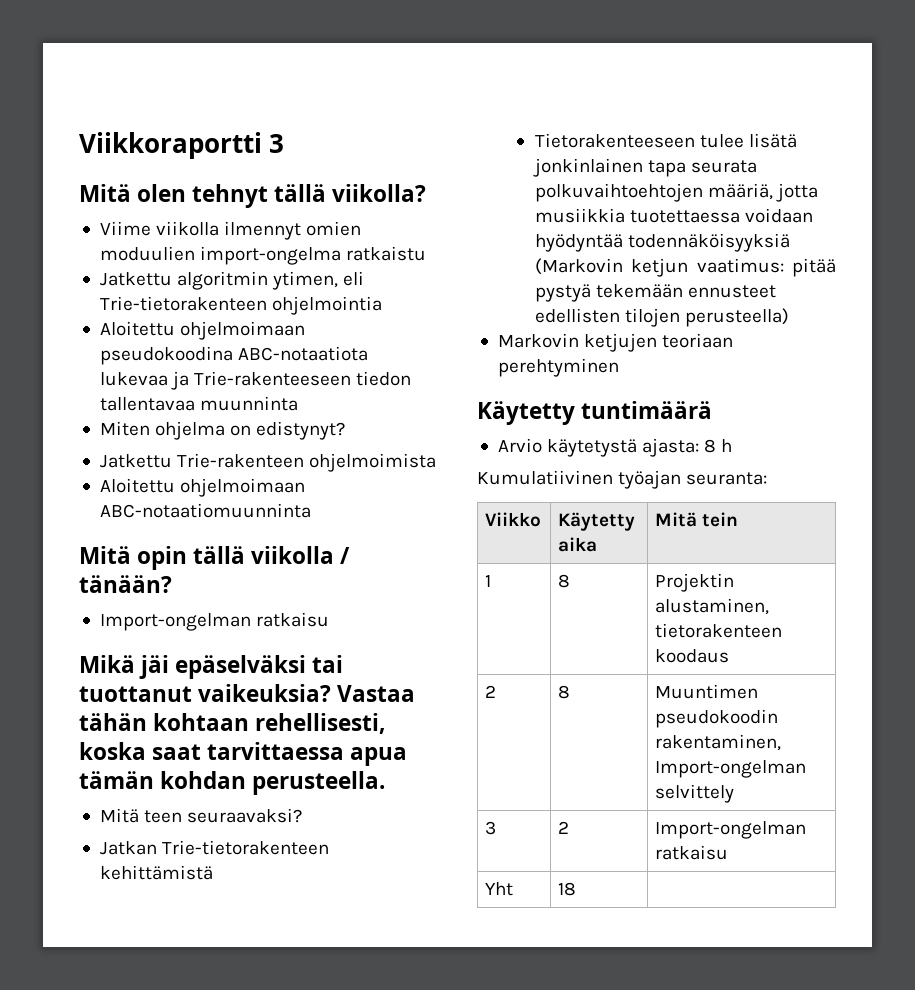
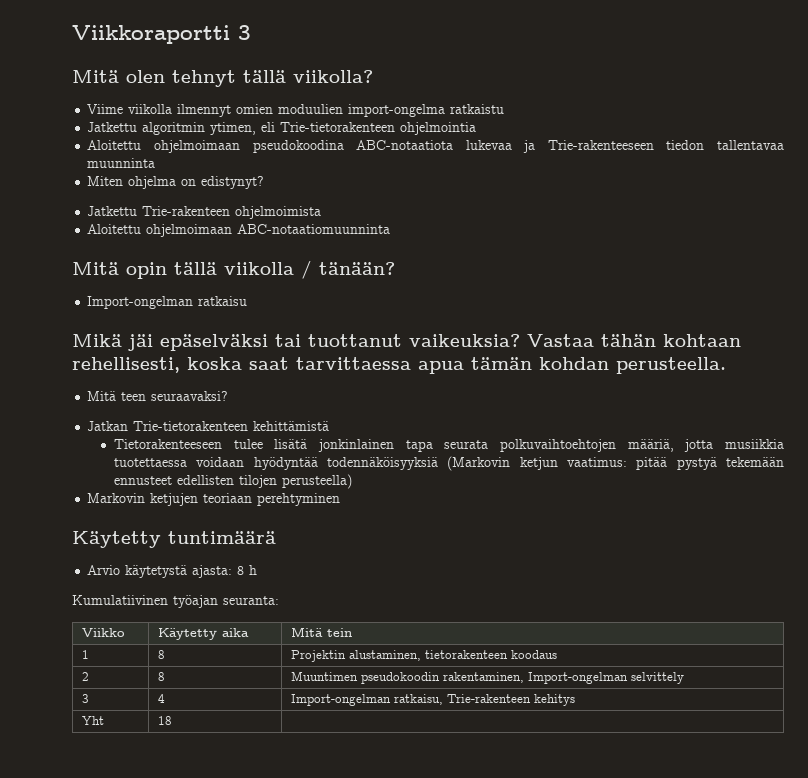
- 3 | 2 | Import-ongelman ratkaisu
+ 3 | 4 | Import-ongelman ratkaisu, Trie-rakenteen kehitys

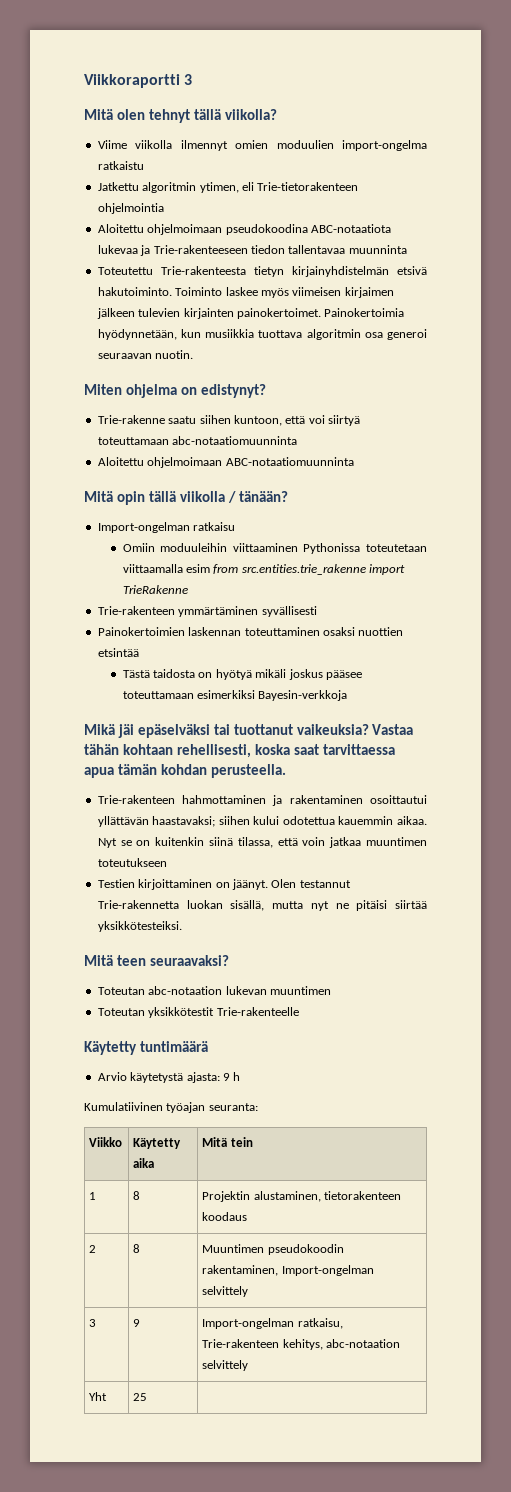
+ Toteutettu Trie-rakenteesta tietyn kirjainyhdistelmän etsivä hakutoiminto. Toiminto laskee myös viimeisen kirjaimen jälkeen tulevien kirjainten painokertoimet. Painokertoimia hyödynnetään, kun musiikkia tuottava algoritmin osa generoi seuraavan nuotin.
  Miten ohjelma on edistynyt?
- Jatkettu Trie-rakenteen ohjelmoimista
+ Trie-rakenne saatu siihen kuntoon, että voi siirtyä toteuttamaan abc-notaatiomuunninta
+ Omiin moduuleihin viittaaminen Pythonissa toteutetaan viittaamalla esim from src.entities.trie_rakenne import TrieRakenne
+ Trie-rakenteen ymmärtäminen syvällisesti
+ Painokertoimien laskennan toteuttaminen osaksi nuottien etsintää
+ Tästä taidosta on hyötyä mikäli joskus pääsee toteuttamaan esimerkiksi Bayesin-verkkoja
+ Trie-rakenteen hahmottaminen ja rakentaminen osoittautui yllättävän haastavaksi; siihen kului odotettua kauemmin aikaa. Nyt se on kuitenkin siinä tilassa, että voin jatkaa muuntimen toteutukseen
+ Testien kirjoittaminen on jäänyt. Olen testannut Trie-rakennetta luokan sisällä, mutta nyt ne pitäisi siirtää yksikkötesteiksi.
  Mitä teen seuraavaksi?
- Jatkan Trie-tietorakenteen kehittämistä
- Tietorakenteeseen tulee lisätä jonkinlainen tapa seurata polkuvaihtoehtojen määriä, jotta musiikkia tuotettaessa voidaan hyödyntää todennäköisyyksiä (Markovin ketjun vaatimus: pitää pystyä tekemään ennusteet edellisten tilojen perusteella)
- Markovin ketjujen teoriaan perehtyminen
+ Toteutan abc-notaation lukevan muuntimen
+ Toteutan yksikkötestit Trie-rakenteelle
- Arvio käytetystä ajasta: 8 h
+ Arvio käytetystä ajasta: 9 h
- 3 | 4 | Import-ongelman ratkaisu, Trie-rakenteen kehitys
+ 3 | 9 | Import-ongelman ratkaisu, Trie-rakenteen kehitys, abc-notaation selvittely
- Yht | 18 |
+ Yht | 25 |

